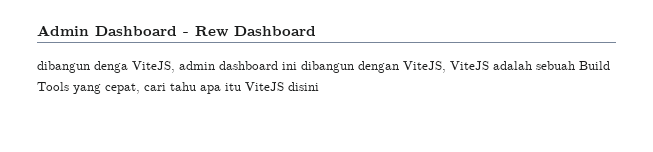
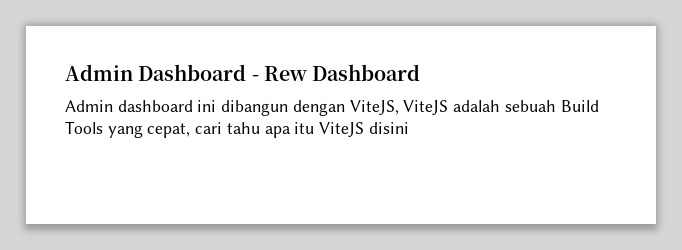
- dibangun denga ViteJS, admin dashboard ini dibangun dengan ViteJS, ViteJS adalah sebuah Build Tools yang cepat, cari tahu apa itu ViteJS disini
+ Admin dashboard ini dibangun dengan ViteJS, ViteJS adalah sebuah Build Tools yang cepat, cari tahu apa itu ViteJS disini

